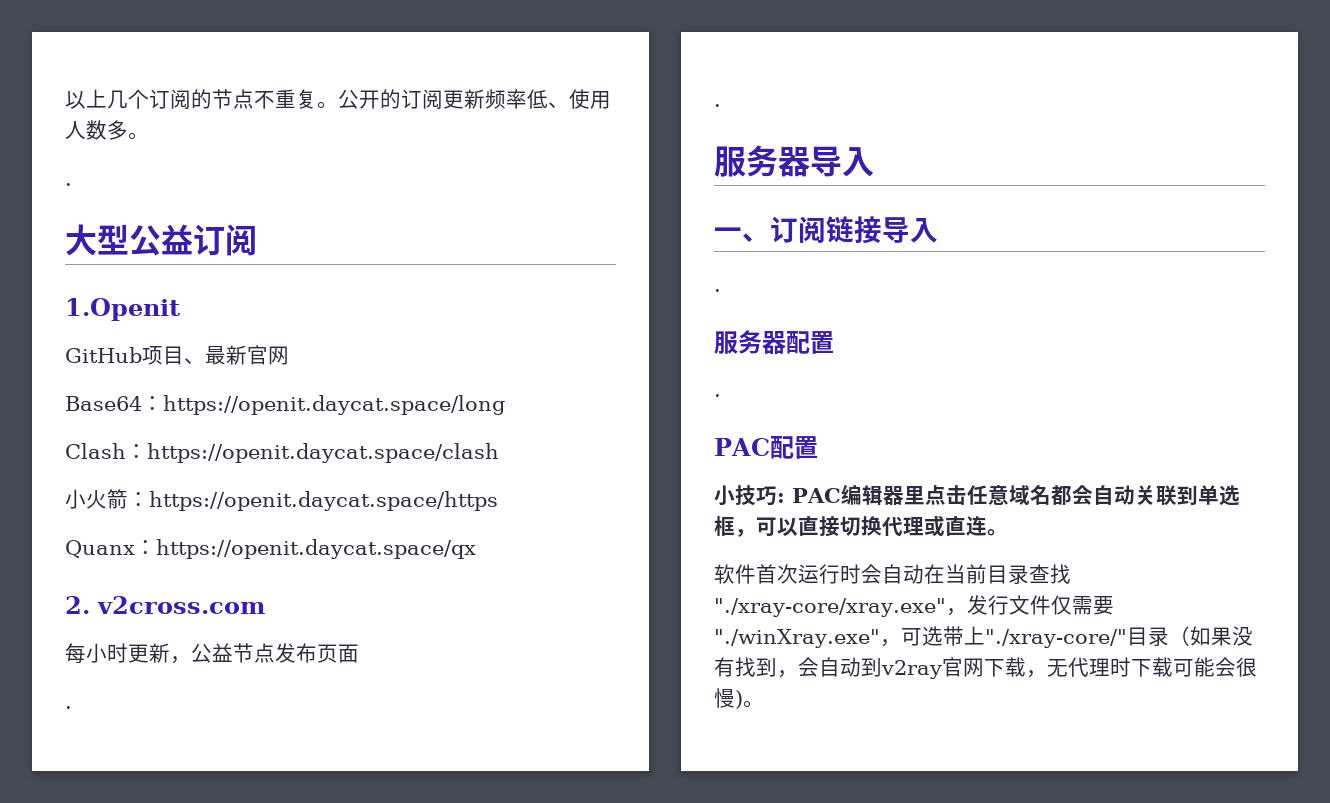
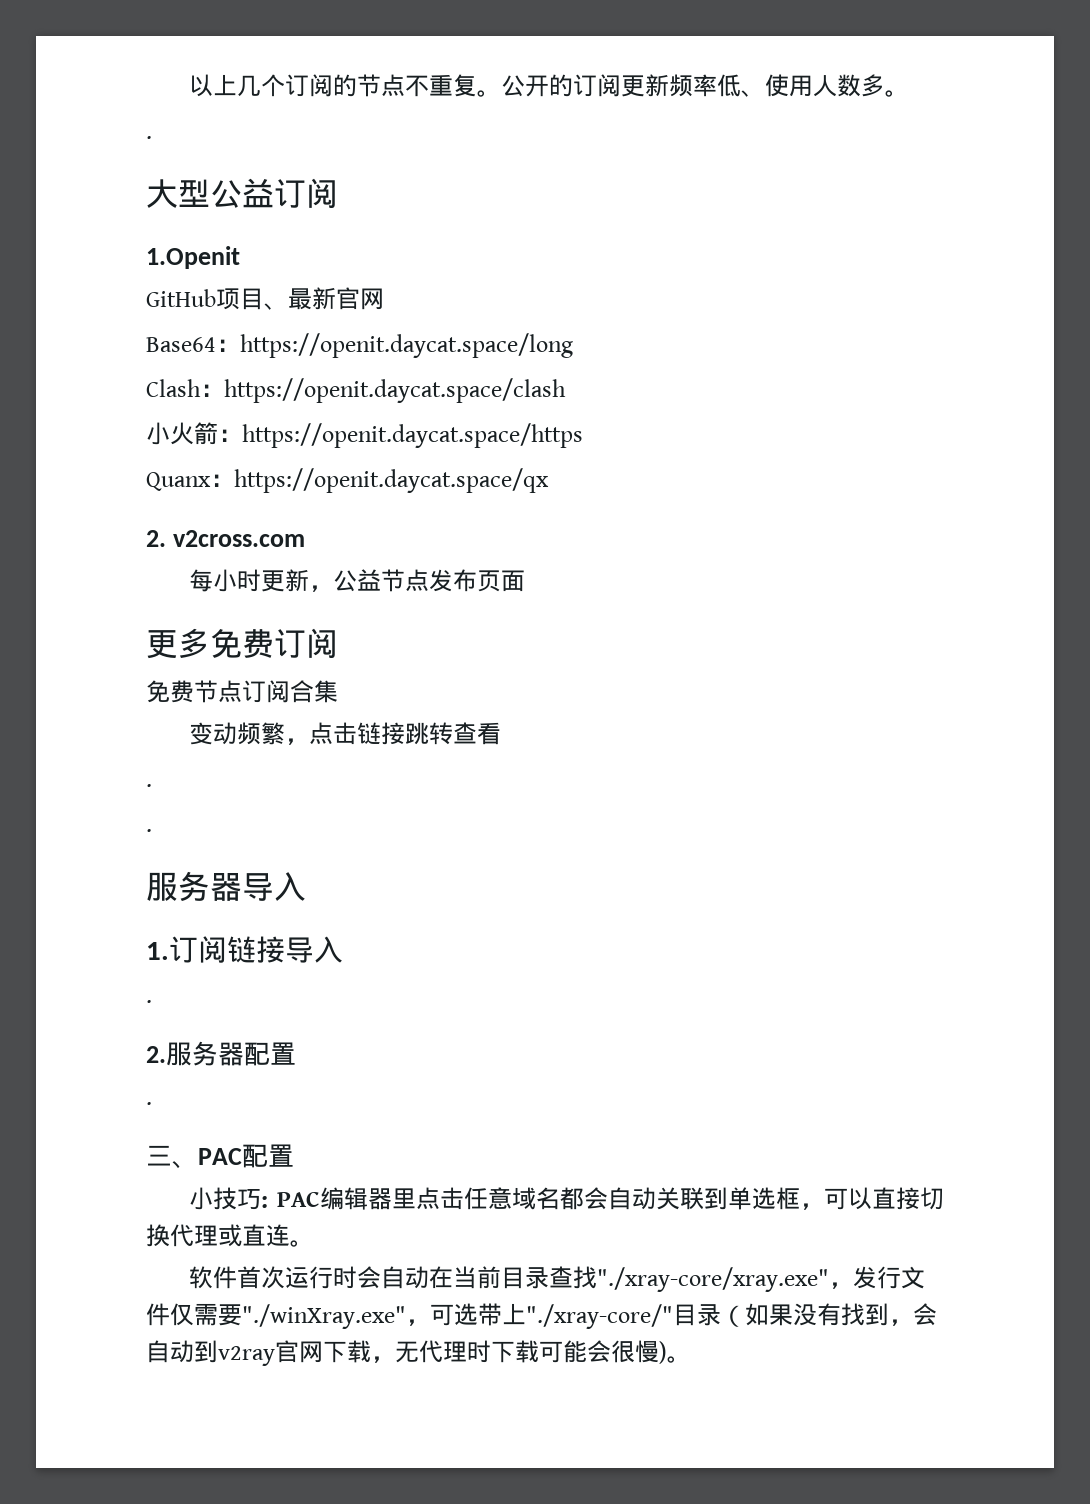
+ 更多免费订阅
+ 免费节点订阅合集
+ 变动频繁，点击链接跳转查看
- 一、订阅链接导入
+ 1.订阅链接导入
- 服务器配置
+ 2.服务器配置
- PAC配置
+ 三、PAC配置

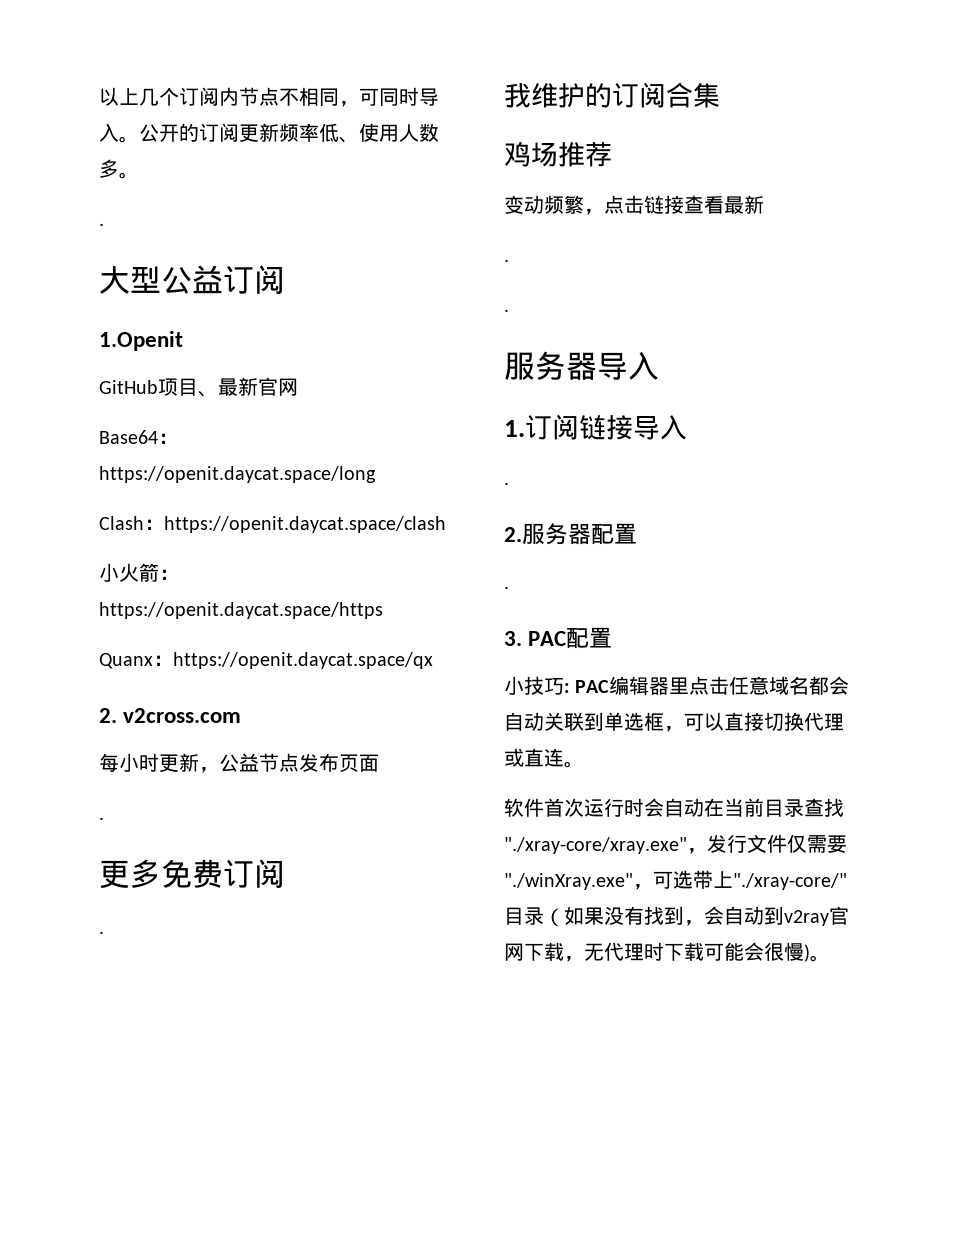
- 以上几个订阅的节点不重复。
+ 以上几个订阅内节点不相同，可同时导入。
  每小时更新，公益节点发布页面
+ .
  更多免费订阅
- 免费节点订阅合集
+ .
+ 我维护的订阅合集
+ 鸡场推荐
- 变动频繁，点击链接跳转查看
+ 变动频繁，点击链接查看最新
- 三、PAC配置
+ 3. PAC配置

